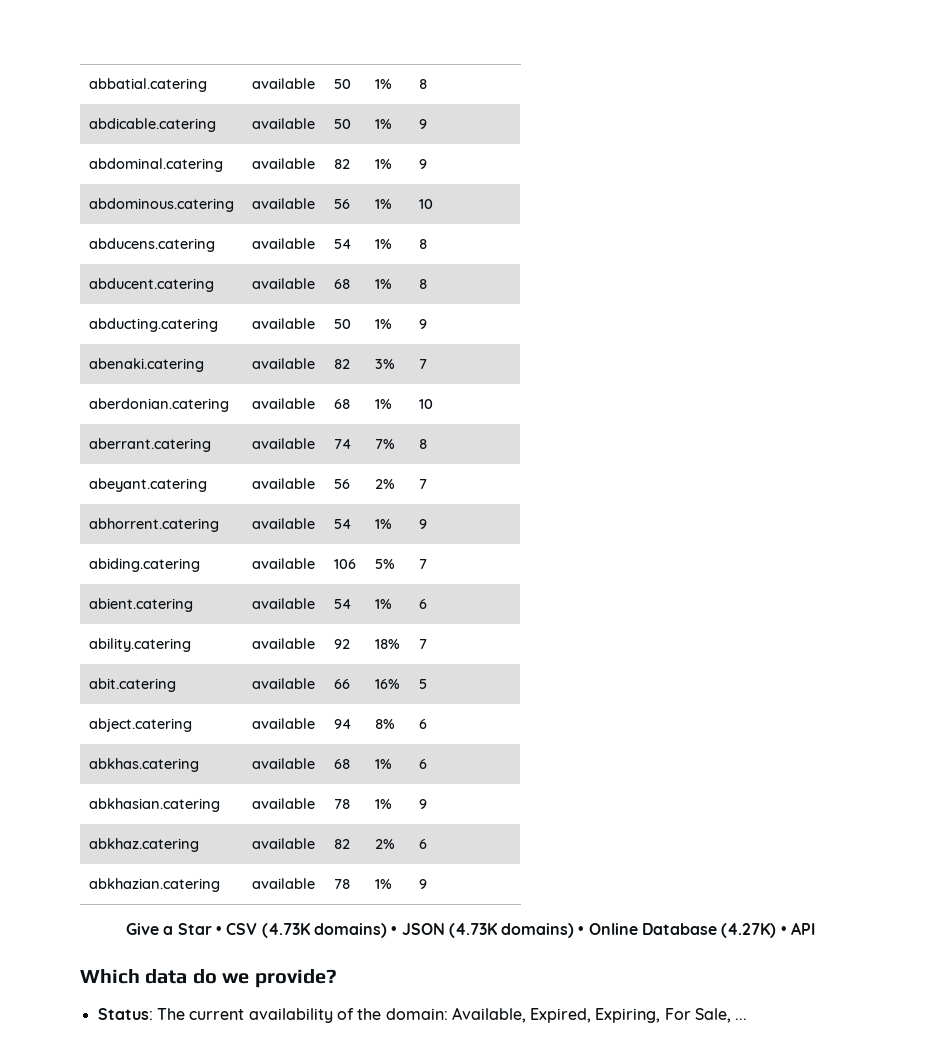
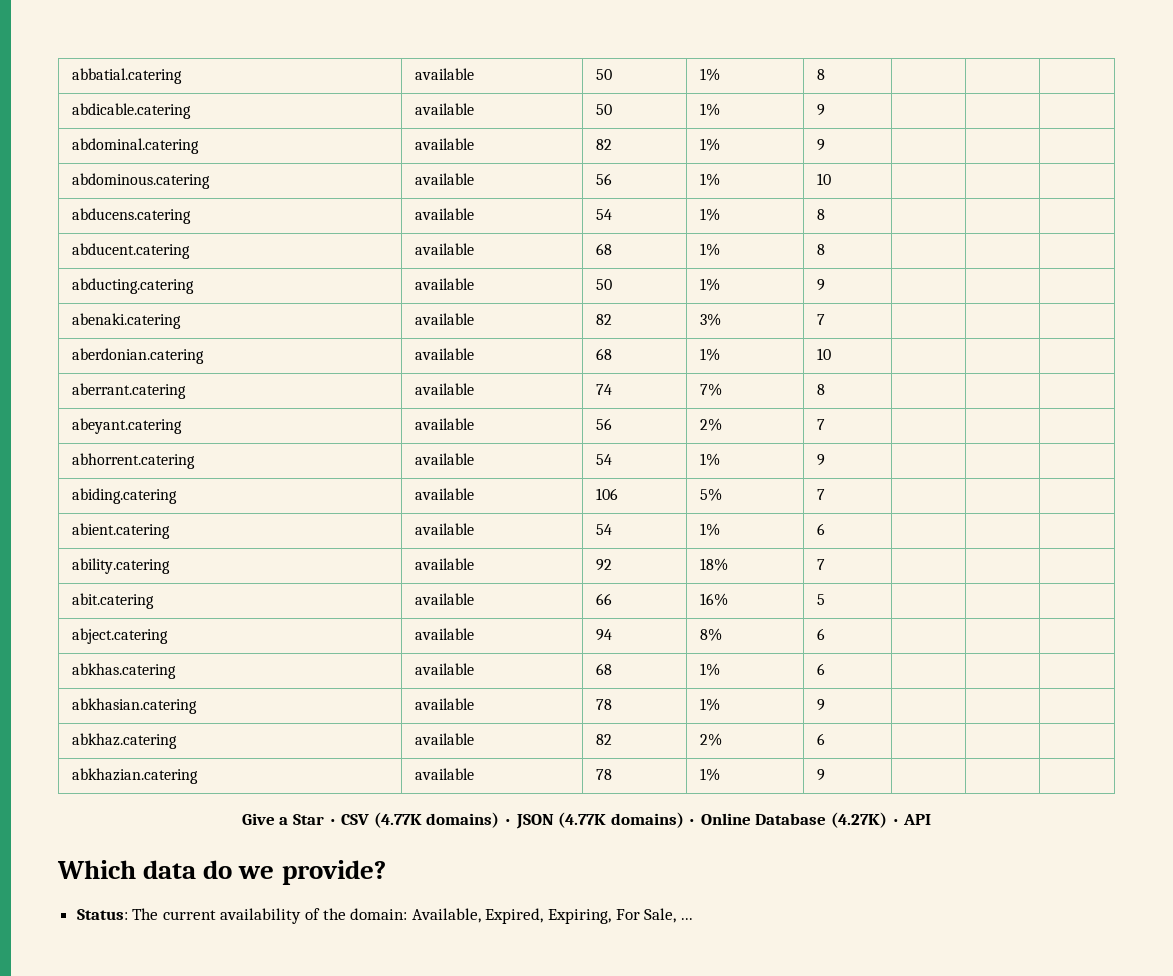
- Give a Star • CSV (4.73K domains) • JSON (4.73K domains) • Online Database (4.27K) • API
+ Give a Star • CSV (4.77K domains) • JSON (4.77K domains) • Online Database (4.27K) • API

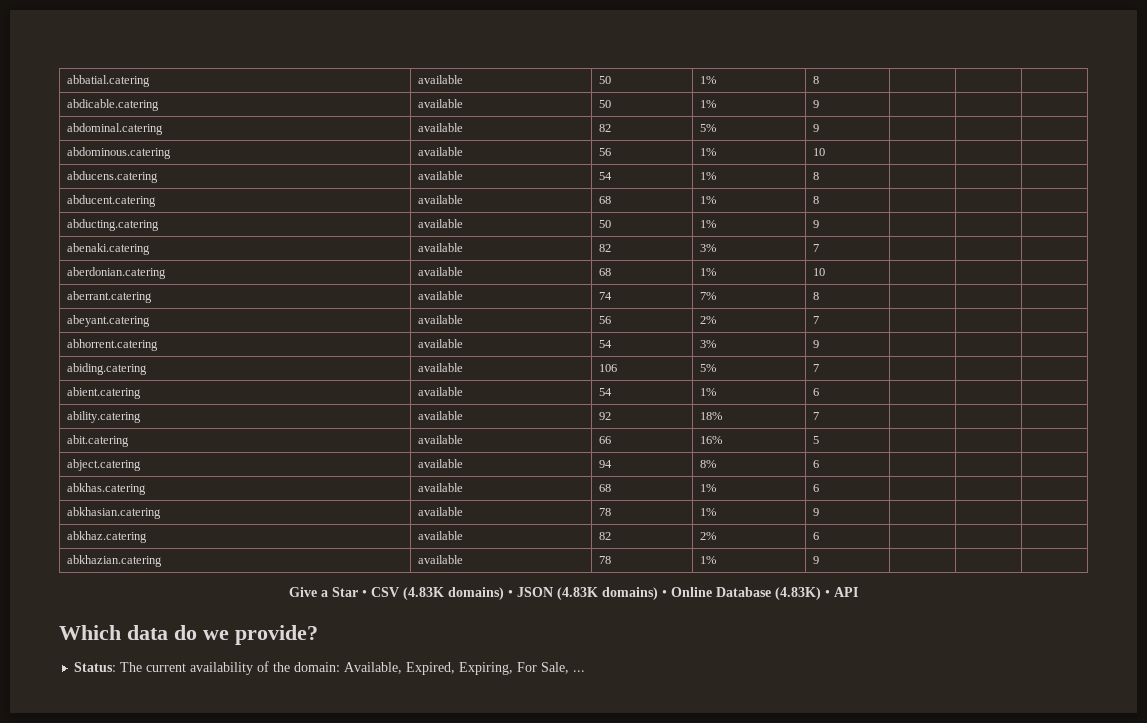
- abdominal.catering | available | 82 | 1% | 9 | | |
+ abdominal.catering | available | 82 | 5% | 9 | | |
- abhorrent.catering | available | 54 | 1% | 9 | | |
+ abhorrent.catering | available | 54 | 3% | 9 | | |
- Give a Star • CSV (4.77K domains) • JSON (4.77K domains) • Online Database (4.27K) • API
+ Give a Star • CSV (4.83K domains) • JSON (4.83K domains) • Online Database (4.83K) • API

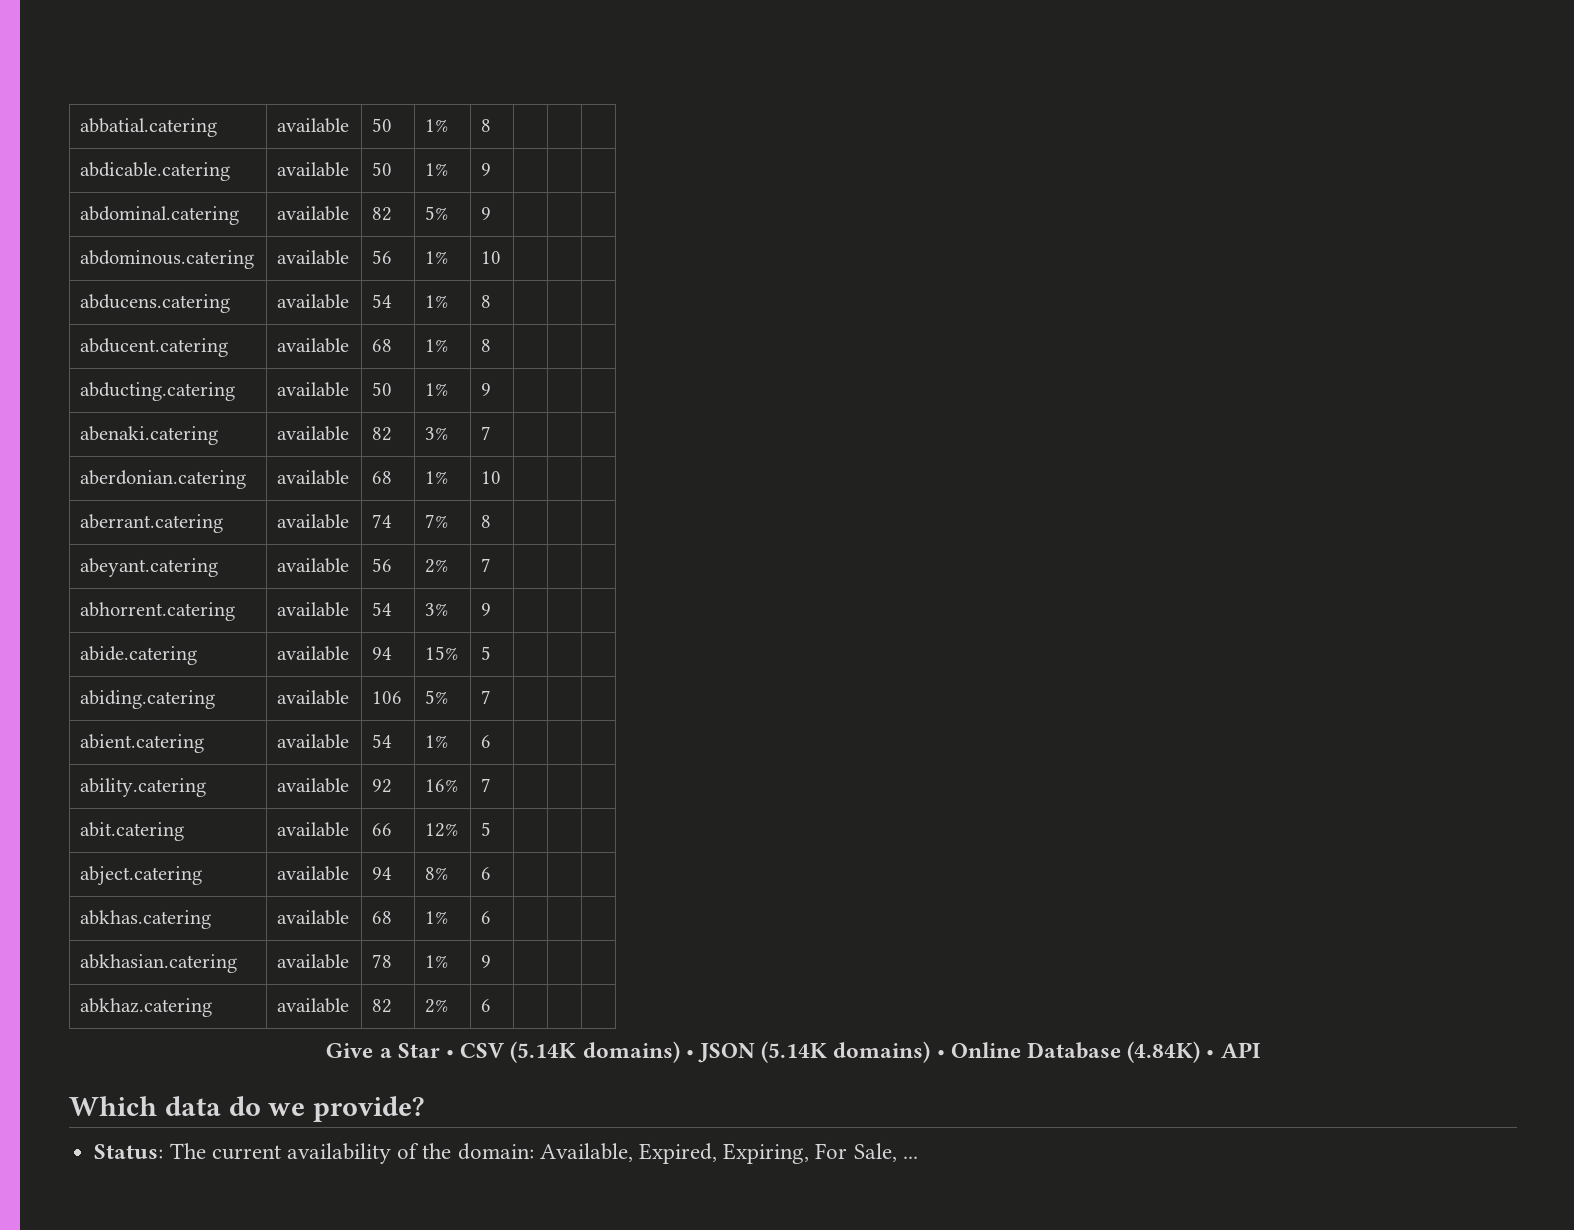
+ abide.catering | available | 94 | 15% | 5 | | |
- ability.catering | available | 92 | 18% | 7 | | |
+ ability.catering | available | 92 | 16% | 7 | | |
- abit.catering | available | 66 | 16% | 5 | | |
+ abit.catering | available | 66 | 12% | 5 | | |
- abkhazian.catering | available | 78 | 1% | 9 | | |
- Give a Star • CSV (4.83K domains) • JSON (4.83K domains) • Online Database (4.83K) • API
+ Give a Star • CSV (5.14K domains) • JSON (5.14K domains) • Online Database (4.84K) • API

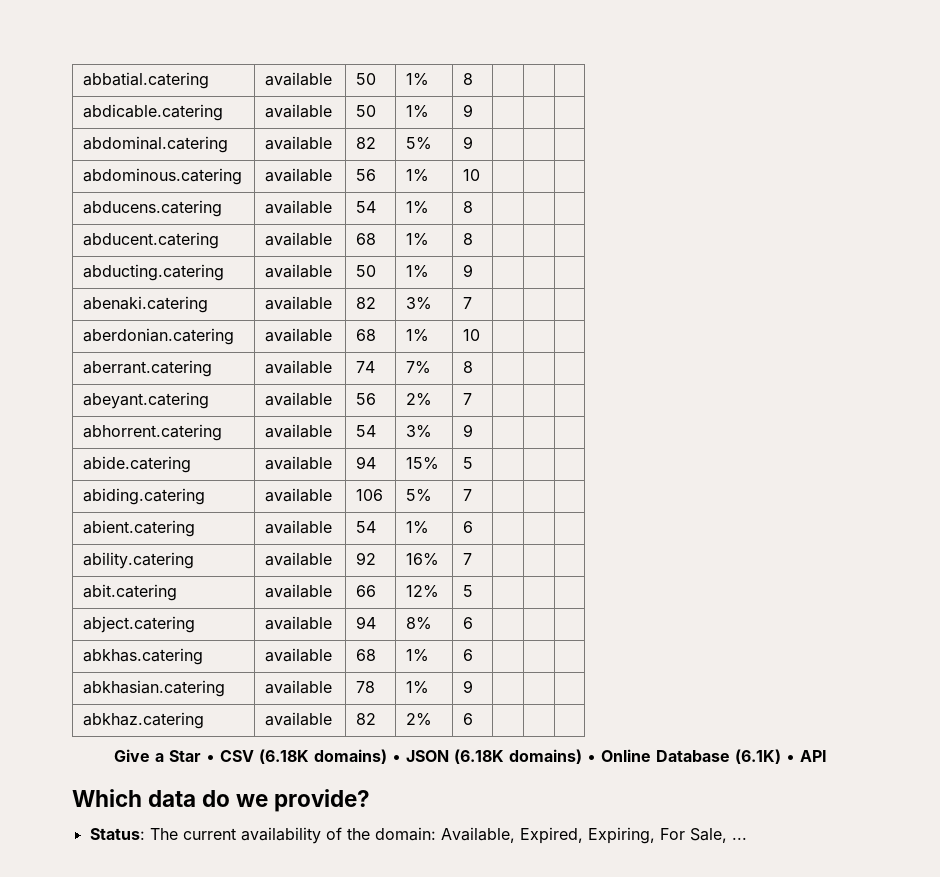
- Give a Star • CSV (5.14K domains) • JSON (5.14K domains) • Online Database (4.84K) • API
+ Give a Star • CSV (6.18K domains) • JSON (6.18K domains) • Online Database (6.1K) • API

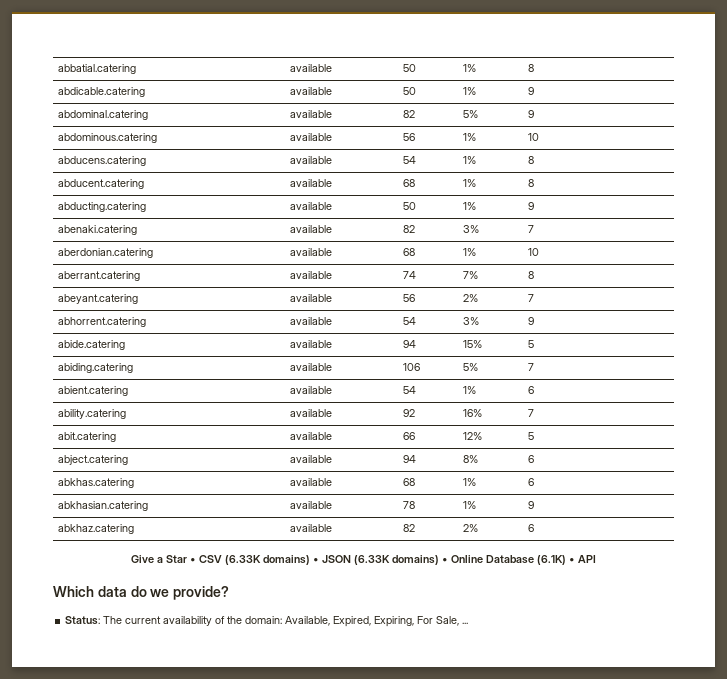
- Give a Star • CSV (6.18K domains) • JSON (6.18K domains) • Online Database (6.1K) • API
+ Give a Star • CSV (6.33K domains) • JSON (6.33K domains) • Online Database (6.1K) • API

